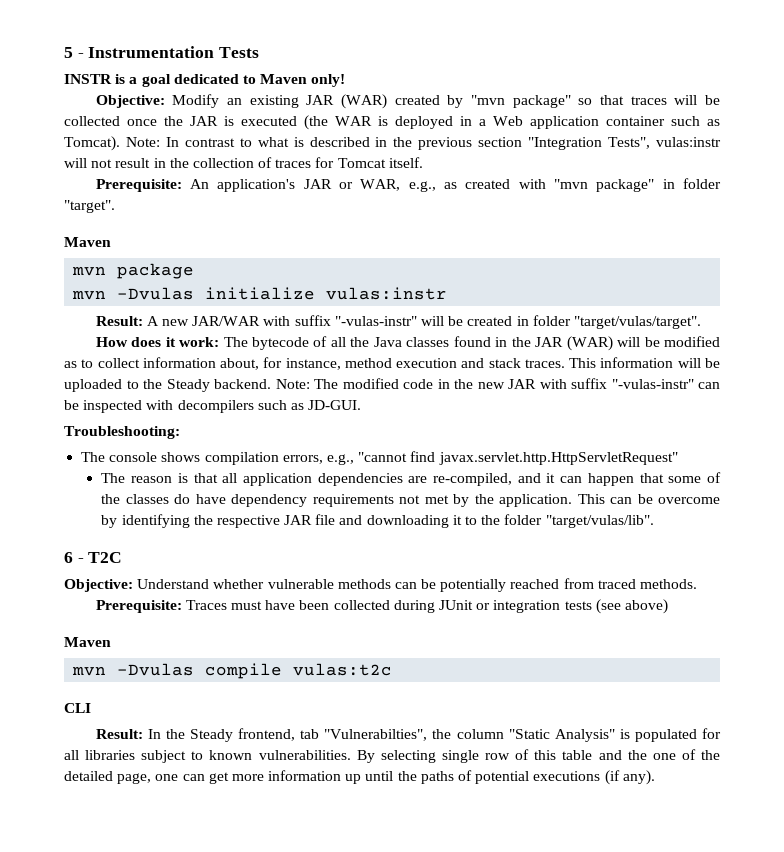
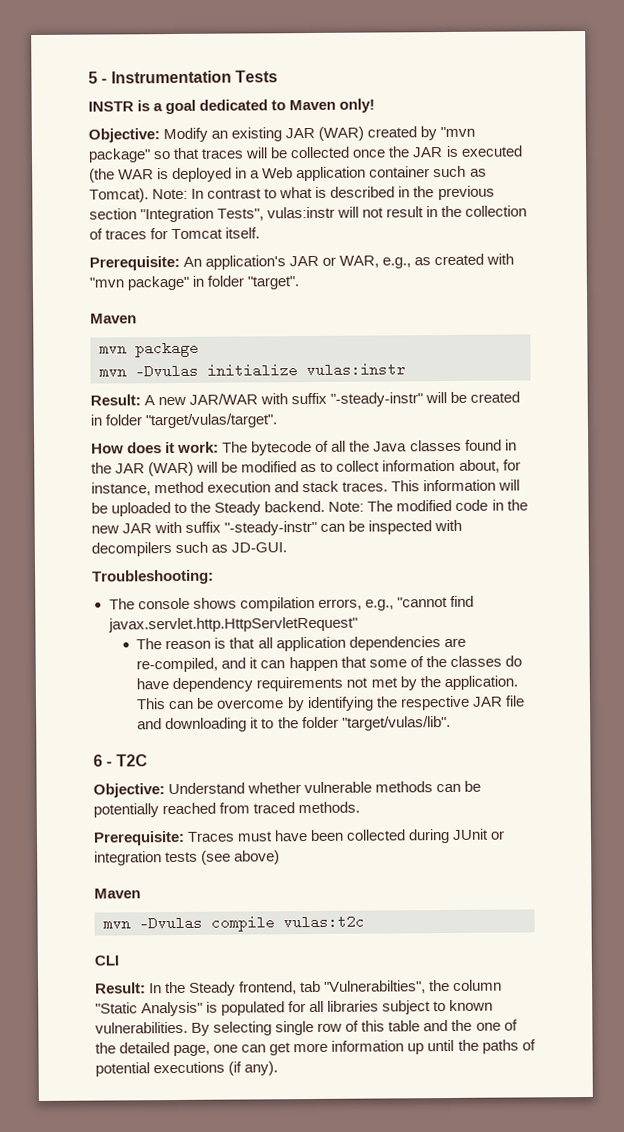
- Result: A new JAR/WAR with suffix "-vulas-instr" will be created in folder "target/vulas/target".
+ Result: A new JAR/WAR with suffix "-steady-instr" will be created in folder "target/vulas/target".
- Note: The modified code in the new JAR with suffix "-vulas-instr" can be inspected with decompilers such as JD-GUI.
+ Note: The modified code in the new JAR with suffix "-steady-instr" can be inspected with decompilers such as JD-GUI.

